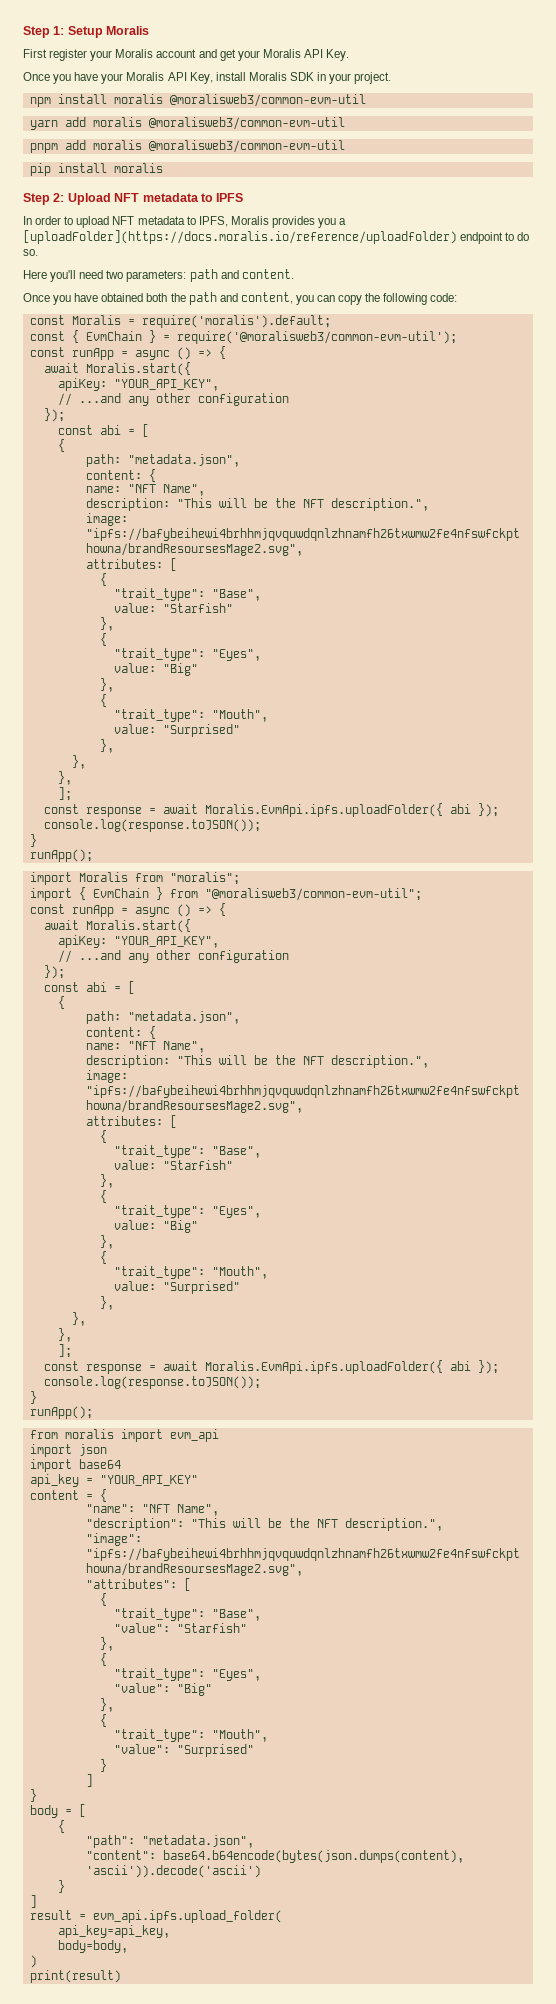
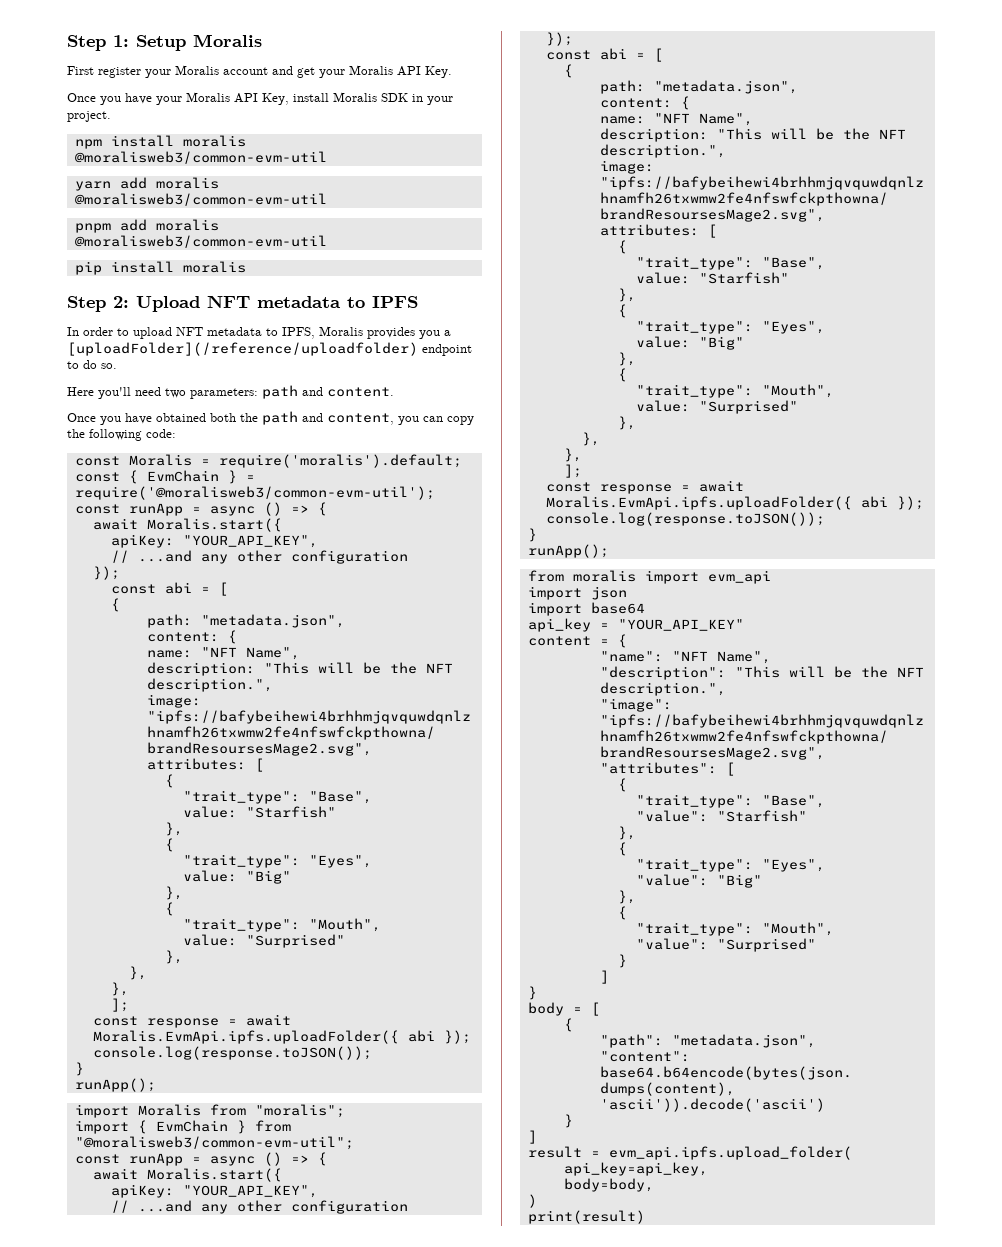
- In order to upload NFT metadata to IPFS, Moralis provides you a [uploadFolder](https://docs.moralis.io/reference/uploadfolder) endpoint to do so.
+ In order to upload NFT metadata to IPFS, Moralis provides you a [uploadFolder](/reference/uploadfolder) endpoint to do so.

